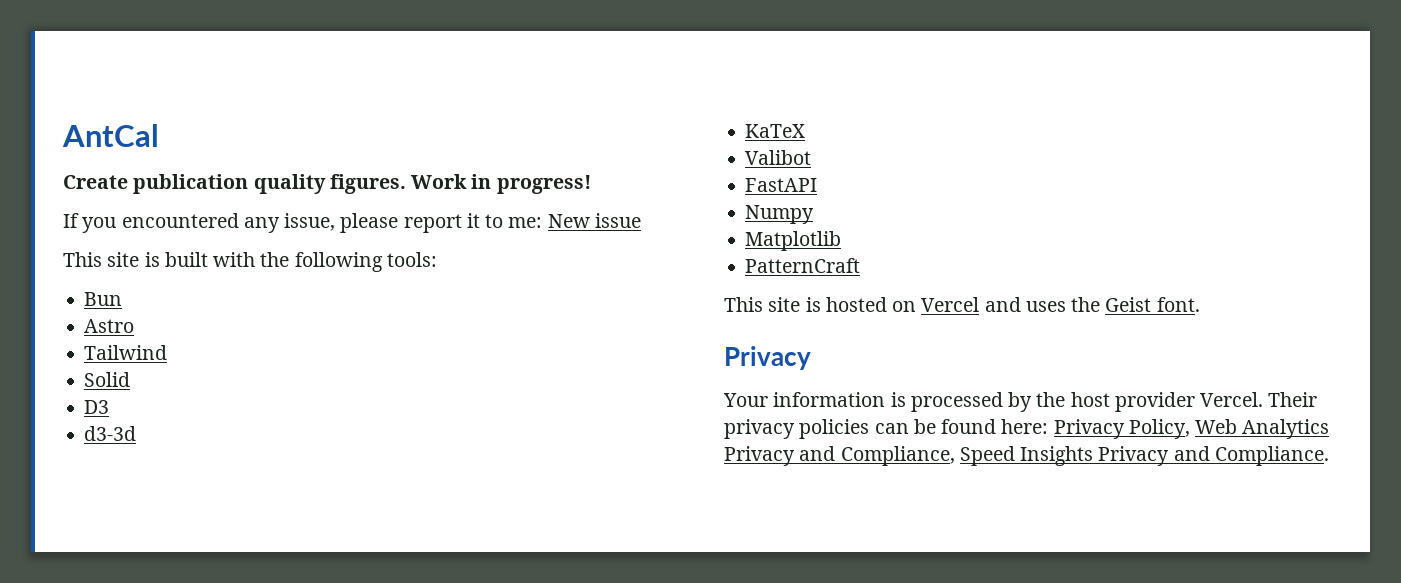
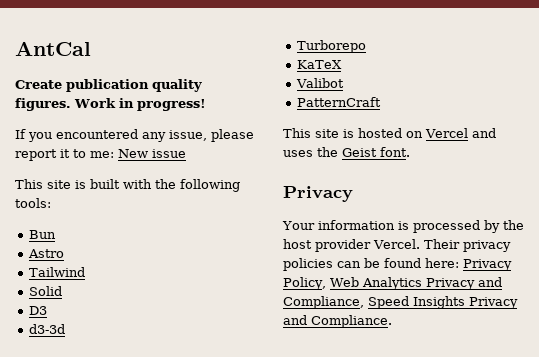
+ Turborepo
- FastAPI
- Numpy
- Matplotlib

